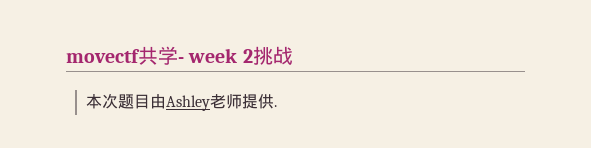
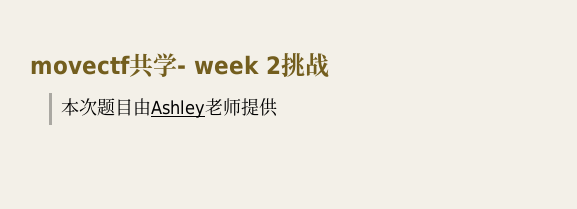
- 本次题目由Ashley老师提供.
+ 本次题目由Ashley老师提供

